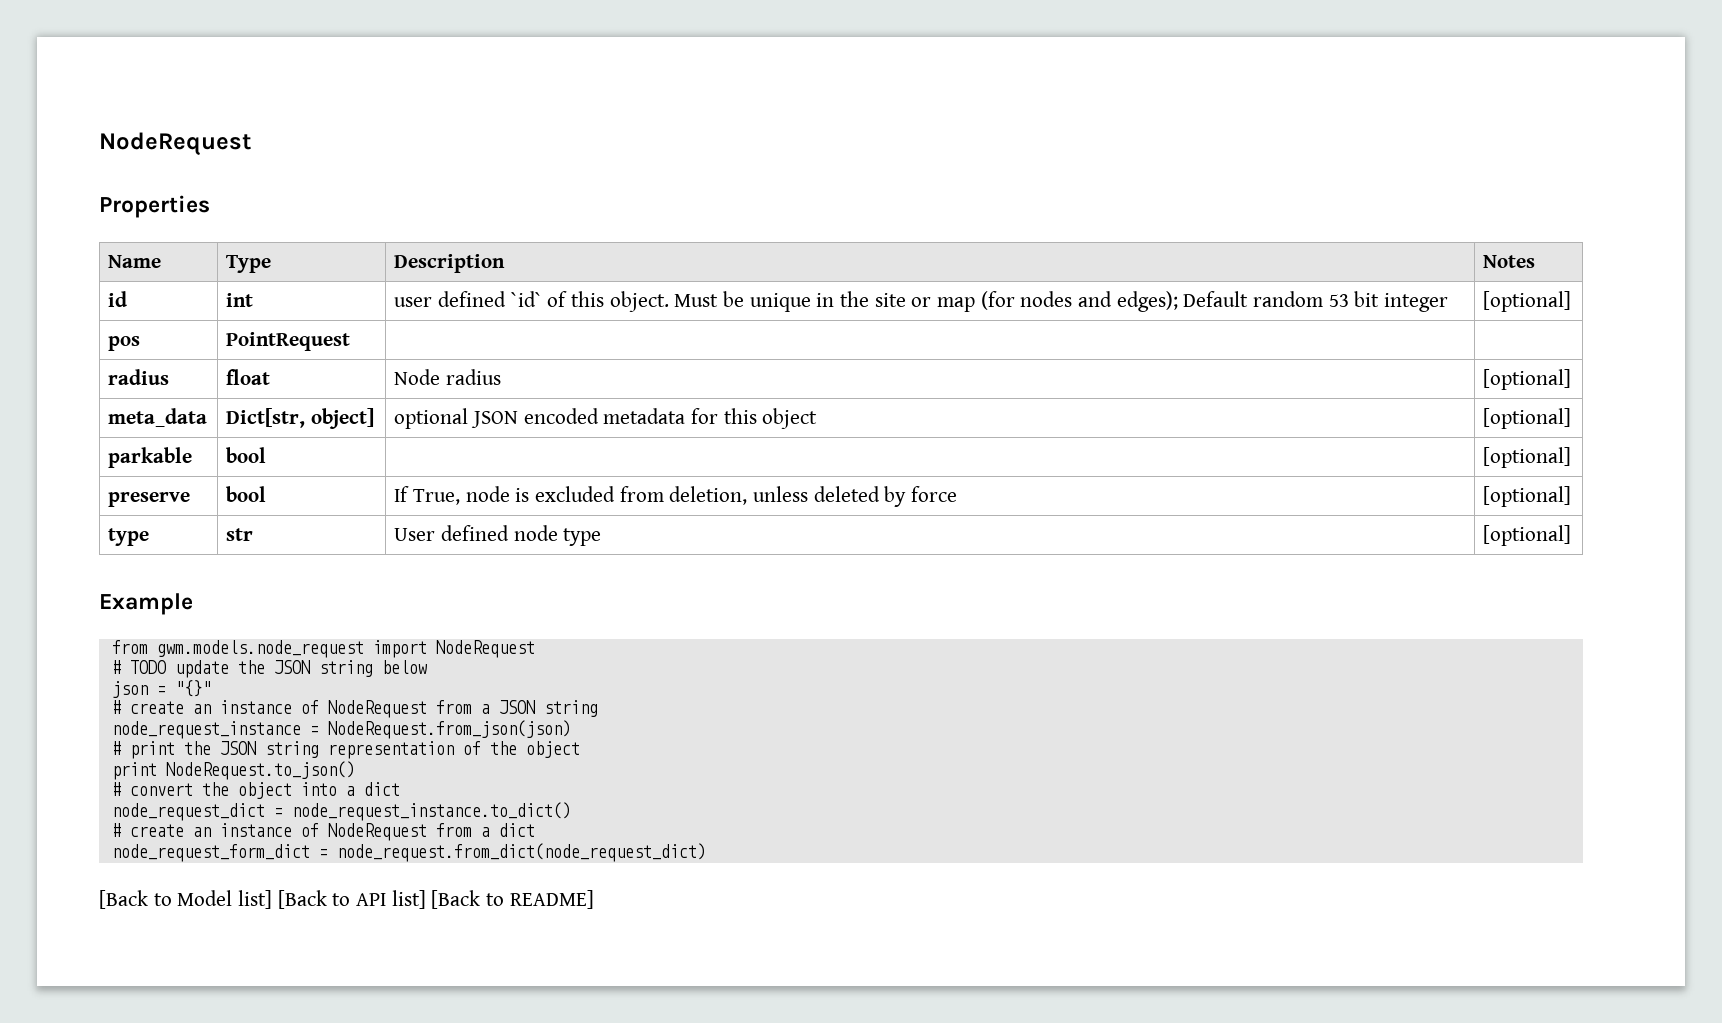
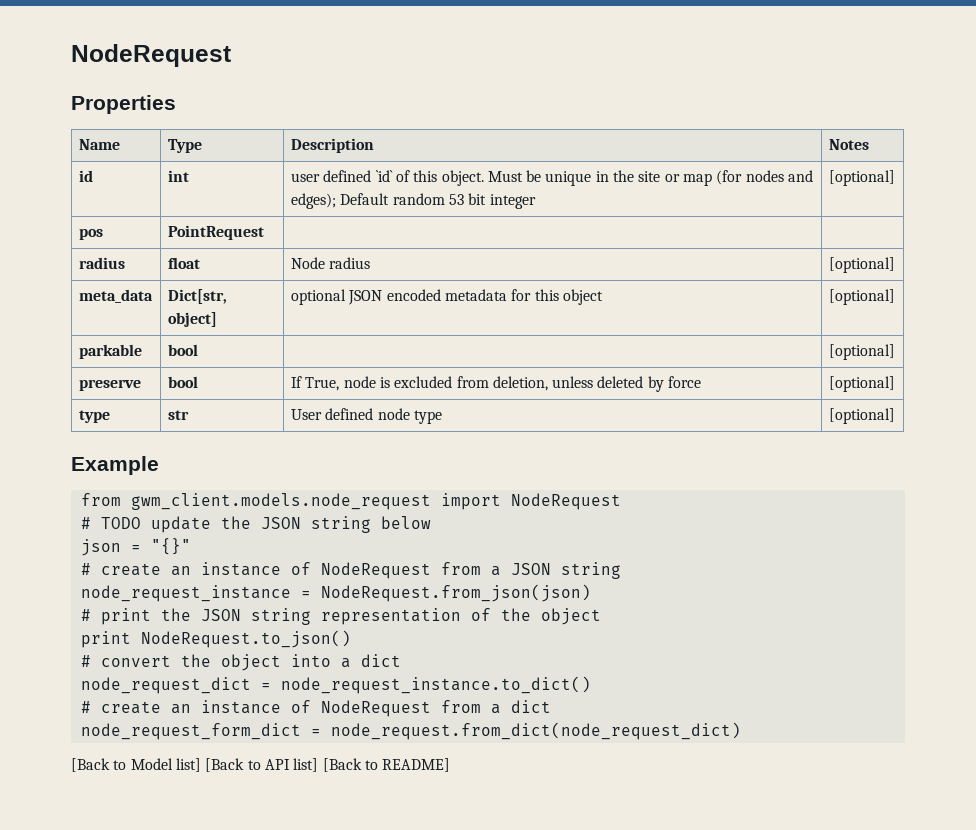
- from gwm.models.node_request import NodeRequest
+ from gwm_client.models.node_request import NodeRequest

